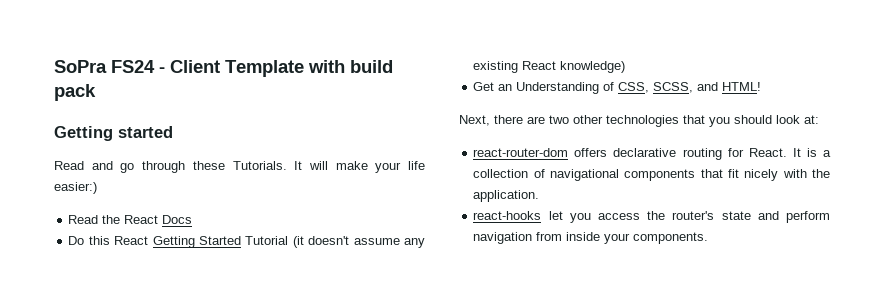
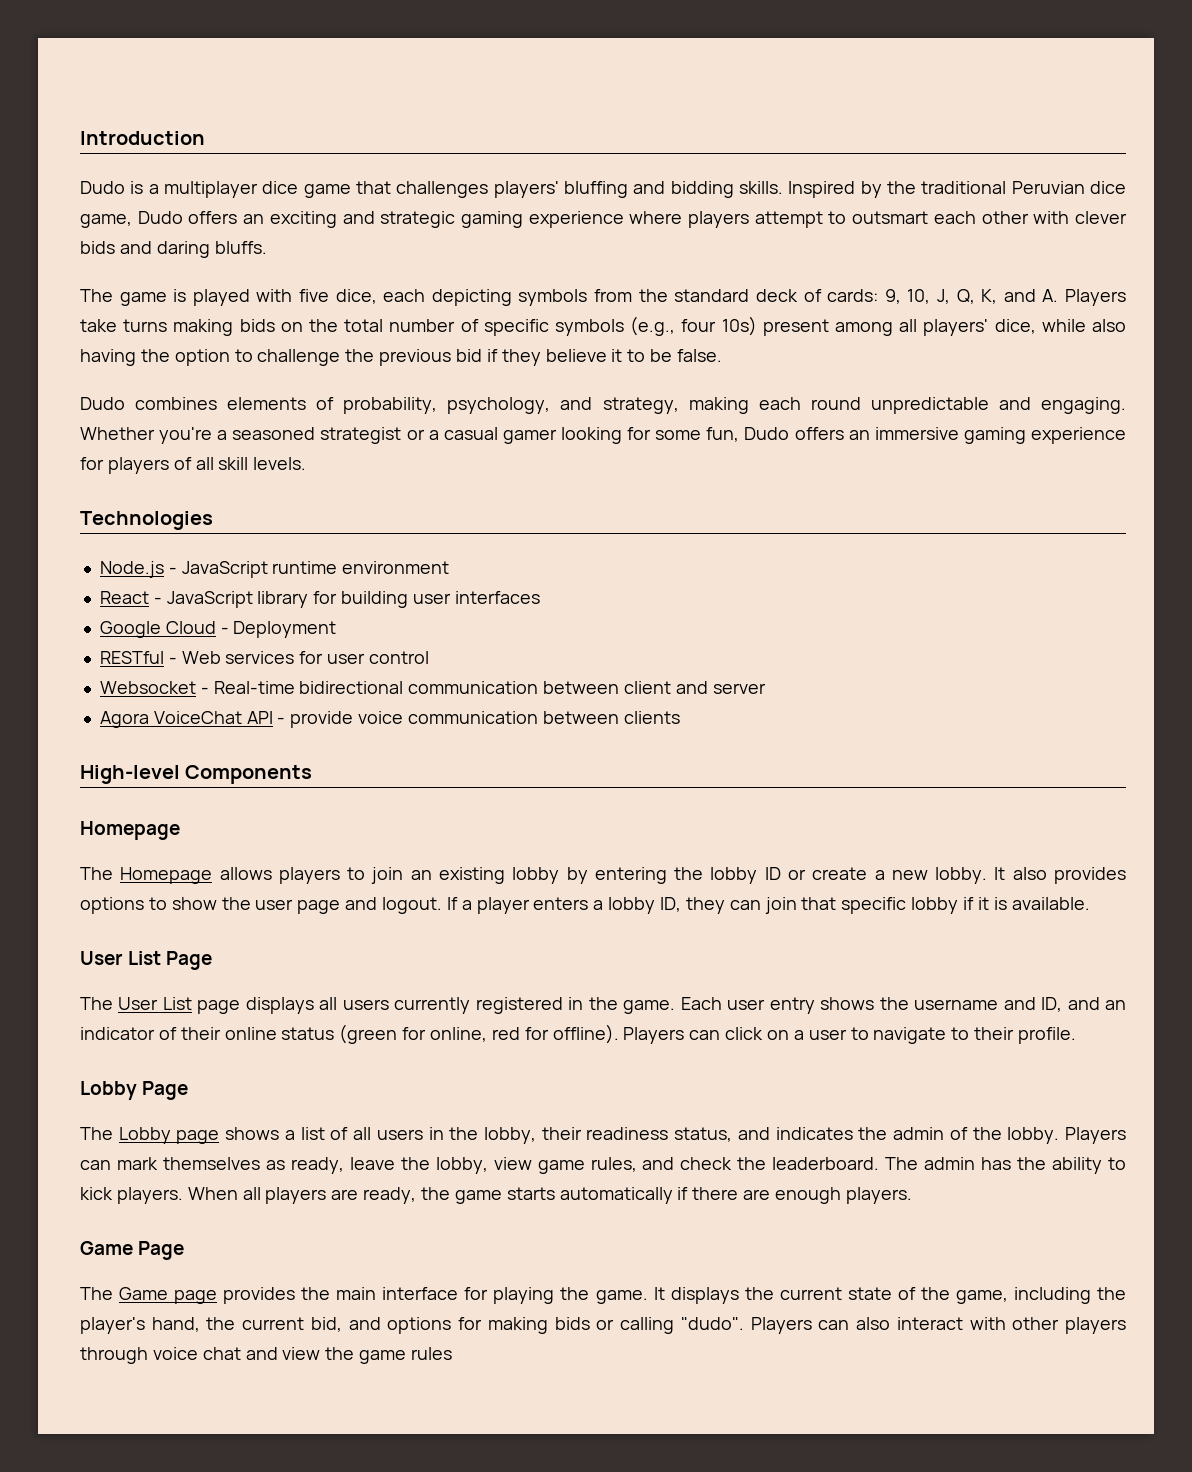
- SoPra FS24 - Client Template with build pack
- Getting started
- Read and go through these Tutorials. It will make your life easier:)
- Read the React Docs
- Do this React Getting Started Tutorial (it doesn't assume any existing React knowledge)
- Get an Understanding of CSS, SCSS, and HTML!
- Next, there are two other technologies that you should look at:
- react-router-dom offers declarative routing for React. It is a collection of navigational components that fit nicely with the application.
- react-hooks let you access the router's state and perform navigation from inside your components.
+ Introduction
+ Dudo is a multiplayer dice game that challenges players' bluffing and bidding skills. Inspired by the traditional Peruvian dice game, Dudo offers an exciting and strategic gaming experience where players attempt to outsmart each other with clever bids and daring bluffs.
+ The game is played with five dice, each depicting symbols from the standard deck of cards: 9, 10, J, Q, K, and A. Players take turns making bids on the total number of specific symbols (e.g., four 10s) present among all players' dice, while also having the option to challenge the previous bid if they believe it to be false.
+ Dudo combines elements of probability, psychology, and strategy, making each round unpredictable and engaging. Whether you're a seasoned strategist or a casual gamer looking for some fun, Dudo offers an immersive gaming experience for players of all skill levels.
+ Technologies
+ Node.js - JavaScript runtime environment
+ React - JavaScript library for building user interfaces
+ Google Cloud - Deployment
+ RESTful - Web services for user control
+ Websocket - Real-time bidirectional communication between client and server
+ Agora VoiceChat API - provide voice communication between clients
+ High-level Components
+ Homepage
+ The Homepage allows players to join an existing lobby by entering the lobby ID or create a new lobby. It also provides options to show the user page and logout. If a player enters a lobby ID, they can join that specific lobby if it is available.
+ User List Page
+ The User List page displays all users currently registered in the game. Each user entry shows the username and ID, and an indicator of their online status (green for online, red for offline). Players can click on a user to navigate to their profile.
+ Lobby Page
+ The Lobby page shows a list of all users in the lobby, their readiness status, and indicates the admin of the lobby. Players can mark themselves as ready, leave the lobby, view game rules, and check the leaderboard. The admin has the ability to kick players. When all players are ready, the game starts automatically if there are enough players.
+ Game Page
+ The Game page provides the main interface for playing the game. It displays the current state of the game, including the player's hand, the current bid, and options for making bids or calling "dudo". Players can also interact with other players through voice chat and view the game rules

